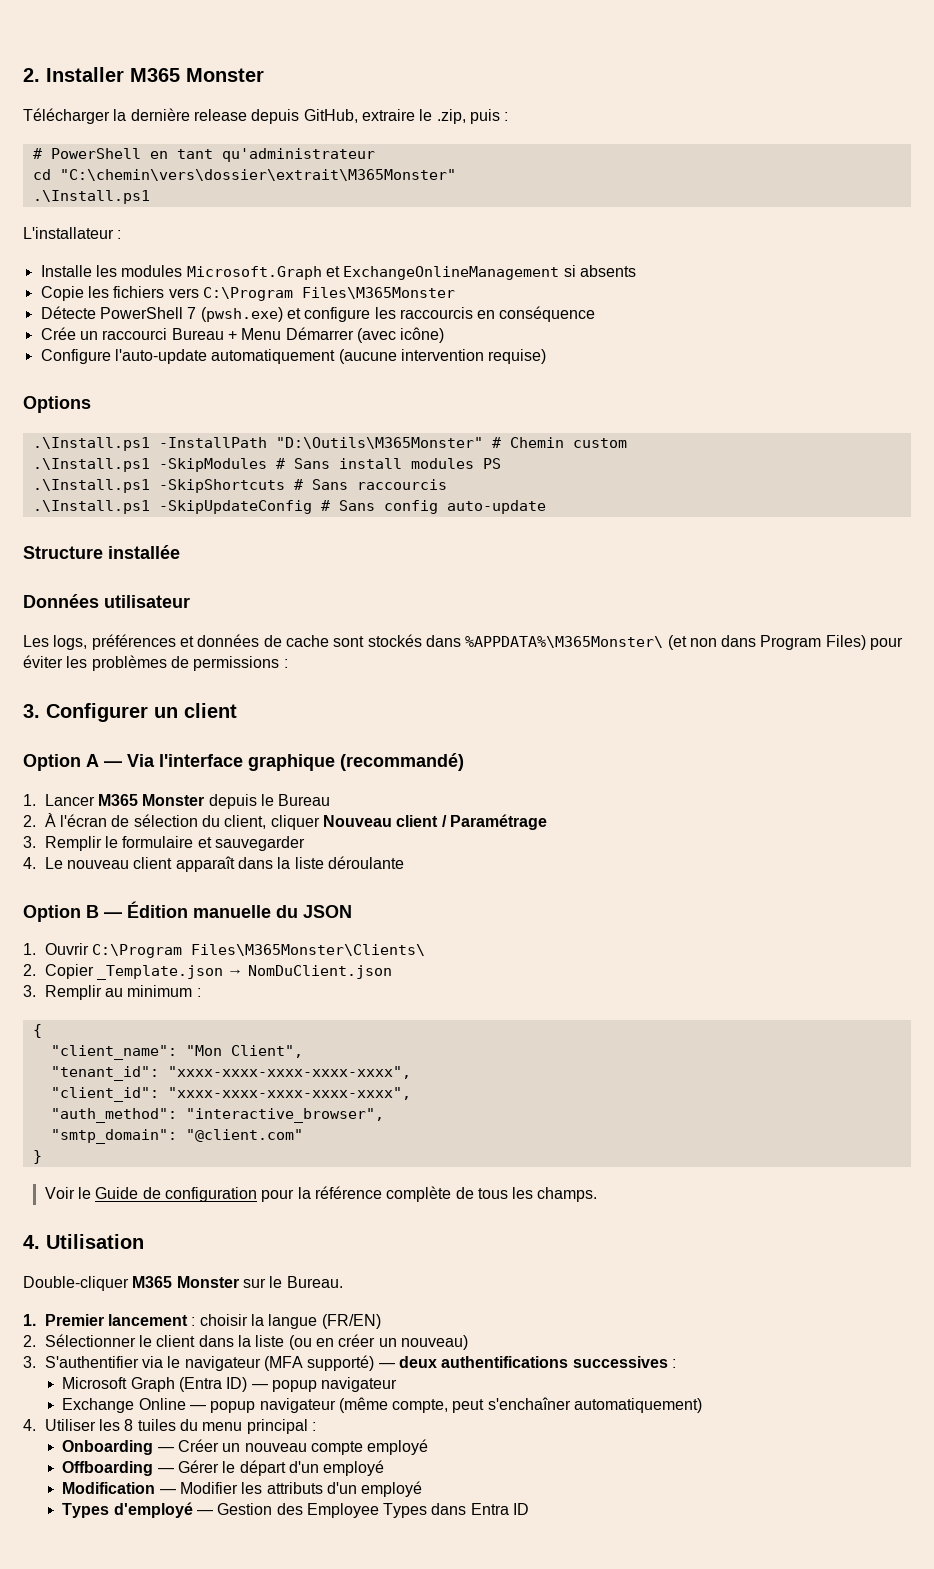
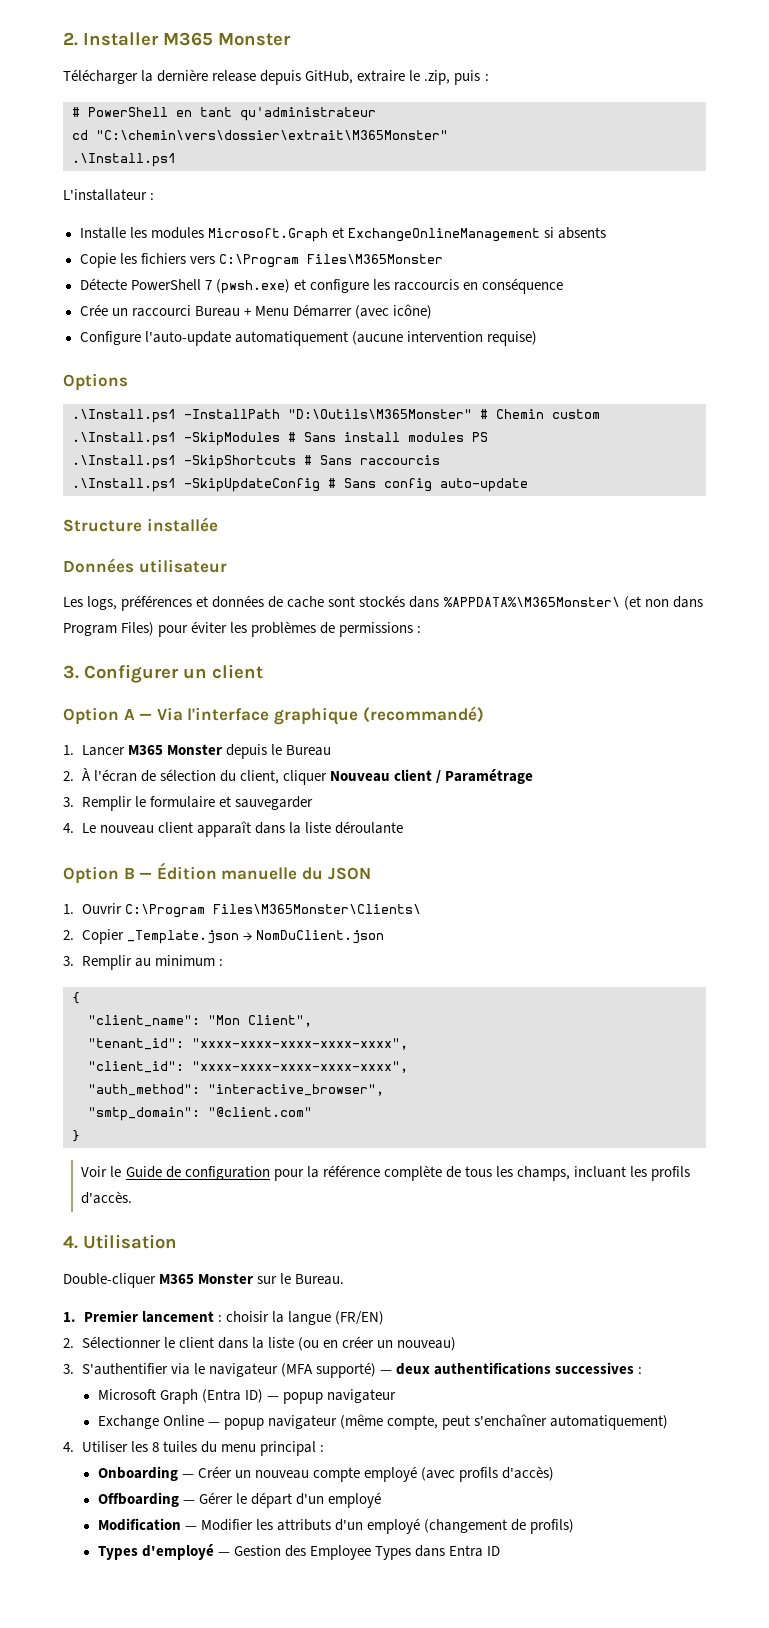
- Voir le Guide de configuration pour la référence complète de tous les champs.
+ Voir le Guide de configuration pour la référence complète de tous les champs, incluant les profils d'accès.
- Onboarding — Créer un nouveau compte employé
+ Onboarding — Créer un nouveau compte employé (avec profils d'accès)
- Modification — Modifier les attributs d'un employé
+ Modification — Modifier les attributs d'un employé (changement de profils)

